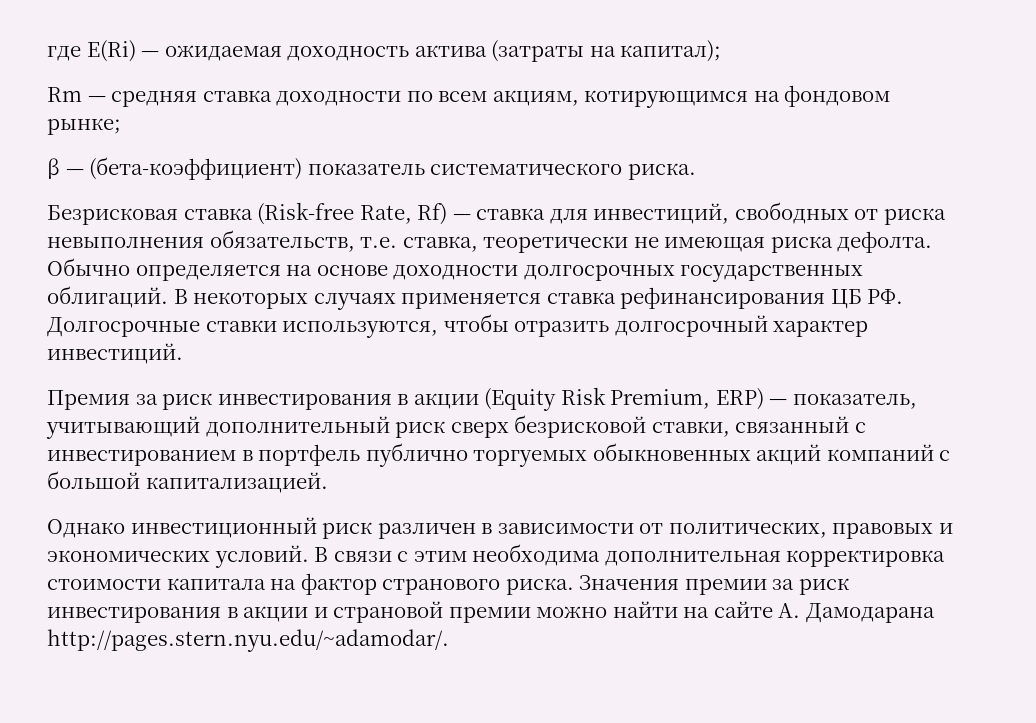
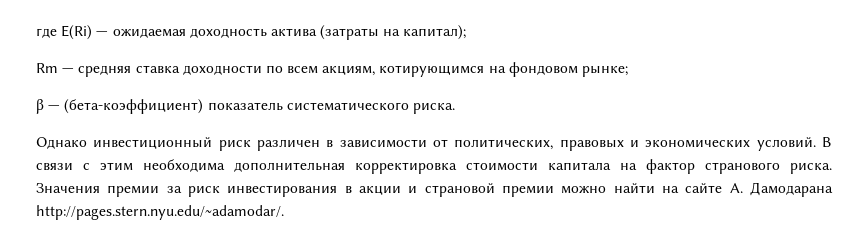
- Безрисковая ставка (Risk-free Rate, Rf) — ставка для инвестиций, свободных от риска невыполнения обязательств, т.е. ставка, теоретически не имеющая риска дефолта. Обычно определяется на основе доходности долгосрочных государственных облигаций. В некоторых случаях применяется ставка рефинансирования ЦБ РФ. Долгосрочные ставки используются, чтобы отразить долгосрочный характер инвестиций.
- Премия за риск инвестирования в акции (Equity Risk Premium, ERP) — показатель, учитывающий дополнительный риск сверх безрисковой ставки, связанный с инвестированием в портфель публично торгуемых обыкновенных акций компаний с большой капитализацией.

